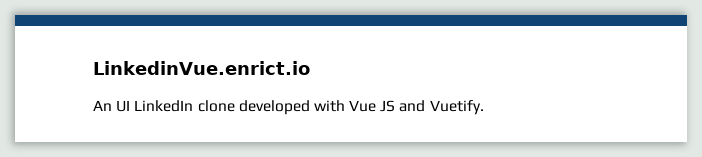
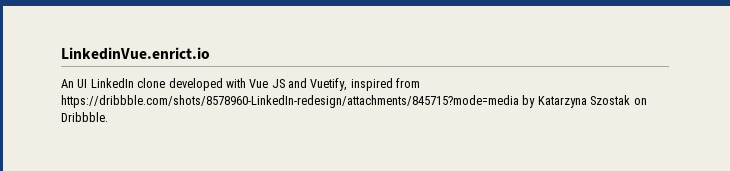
- An UI LinkedIn clone developed with Vue JS and Vuetify.
+ An UI LinkedIn clone developed with Vue JS and Vuetify, inspired from https://dribbble.com/shots/8578960-LinkedIn-redesign/attachments/845715?mode=media by Katarzyna Szostak on Dribbble.

